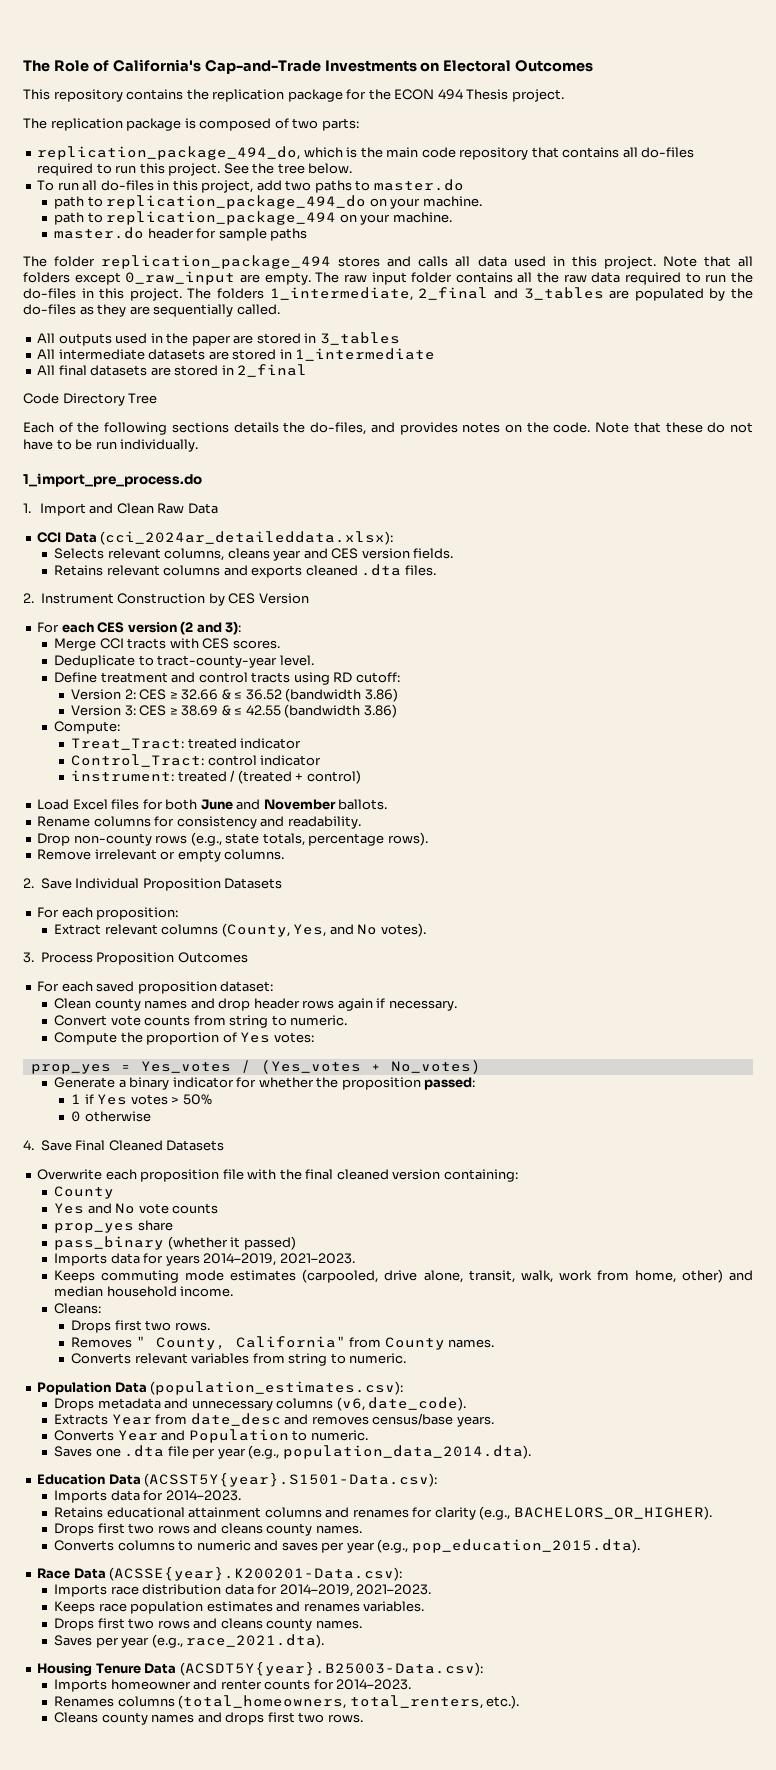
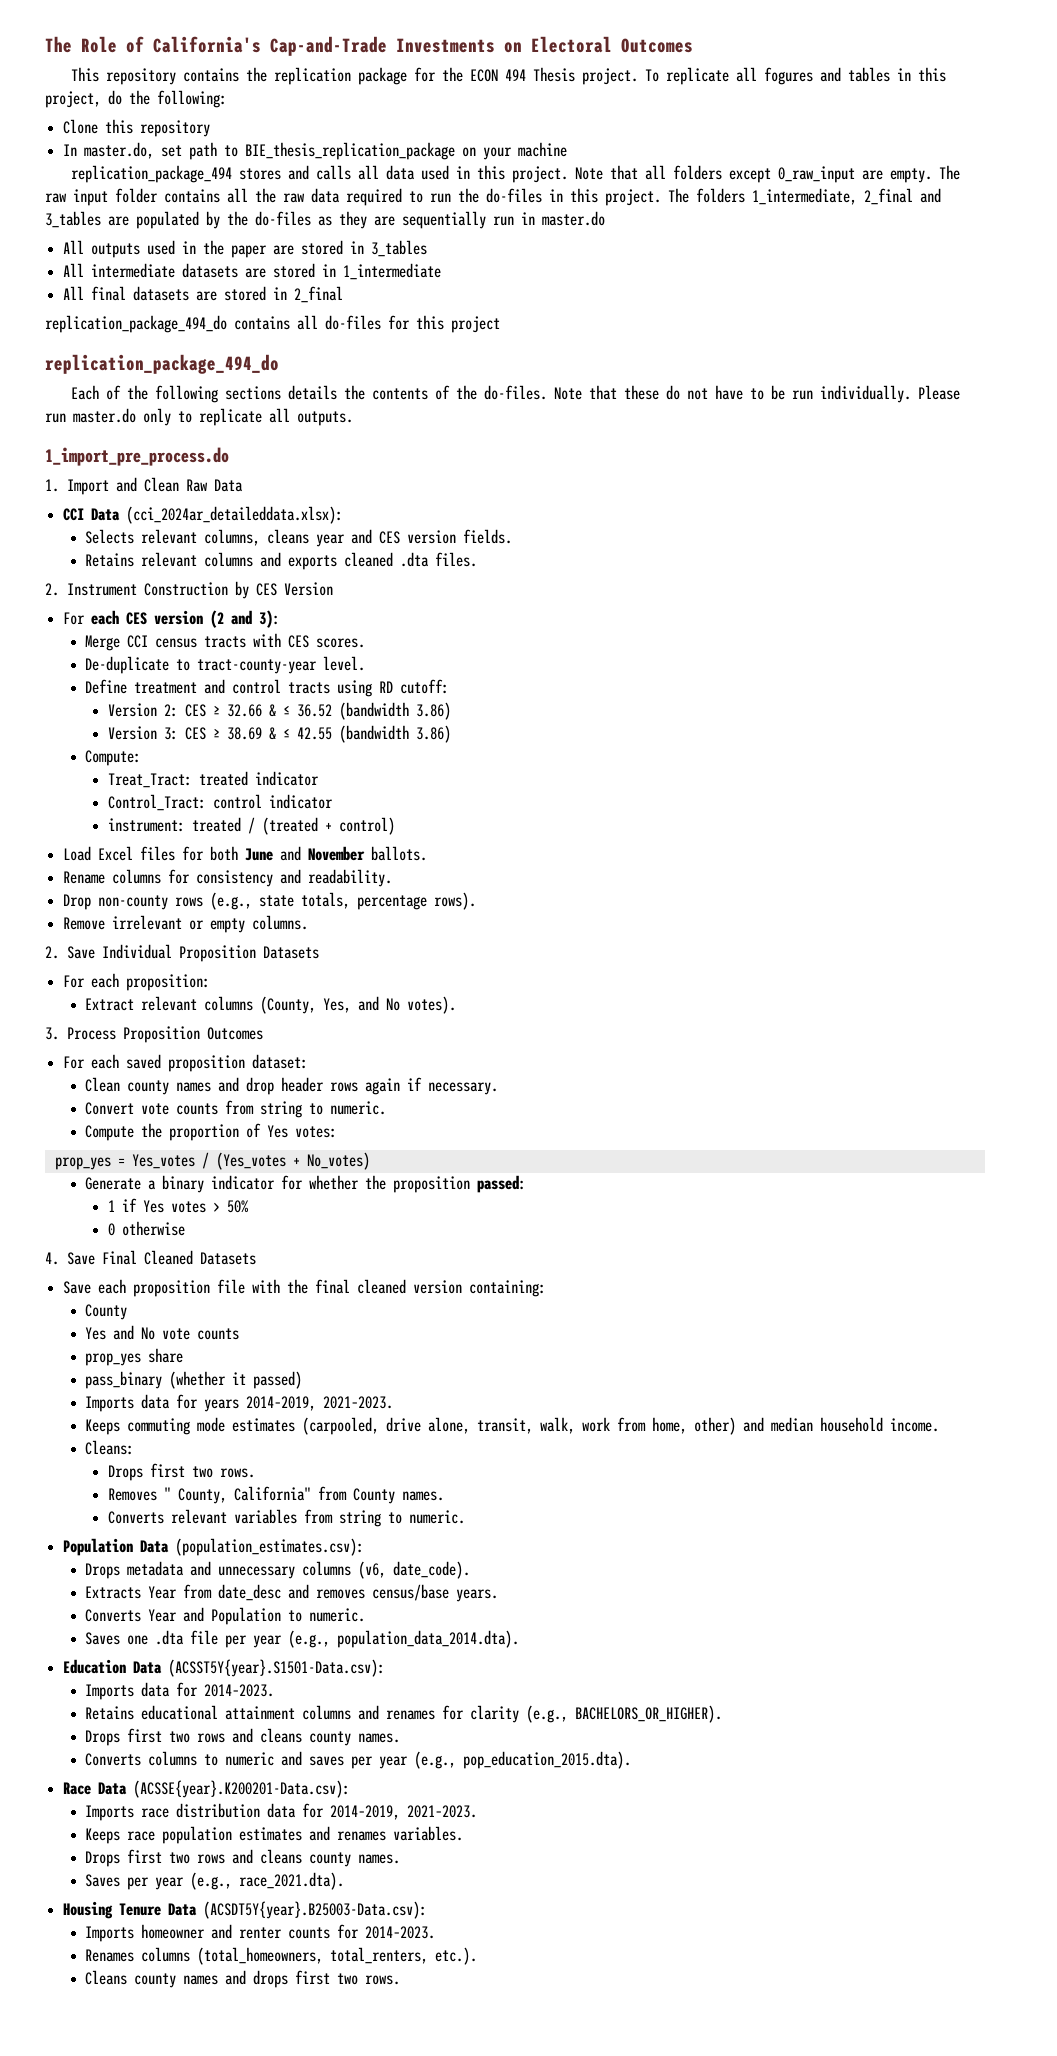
- This repository contains the replication package for the ECON 494 Thesis project.
- The replication package is composed of two parts:
- replication_package_494_do, which is the main code repository that contains all do-files required to run this project. See the tree below.
- To run all do-files in this project, add two paths to master.do
- path to replication_package_494_do on your machine.
- path to replication_package_494 on your machine.
- master.do header for sample paths
- The folder replication_package_494 stores and calls all data used in this project.
+ This repository contains the replication package for the ECON 494 Thesis project. To replicate all fogures and tables in this project, do the following:
+ Clone this repository
+ In master.do, set path to BIE_thesis_replication_package on your machine
+ replication_package_494 stores and calls all data used in this project.
- The folders 1_intermediate, 2_final and 3_tables are populated by the do-files as they are sequentially called.
+ The folders 1_intermediate, 2_final and 3_tables are populated by the do-files as they are sequentially run in master.do
- Code Directory Tree
+ replication_package_494_do contains all do-files for this project
+ replication_package_494_do
- Each of the following sections details the do-files, and provides notes on the code.
+ Each of the following sections details the contents of the do-files.
+ Please run master.do only to replicate all outputs.
- Merge CCI tracts with CES scores.
+ Merge CCI census tracts with CES scores.
- Deduplicate to tract-county-year level.
+ De-duplicate to tract-county-year level.
- Overwrite each proposition file with the final cleaned version containing:
+ Save each proposition file with the final cleaned version containing:

